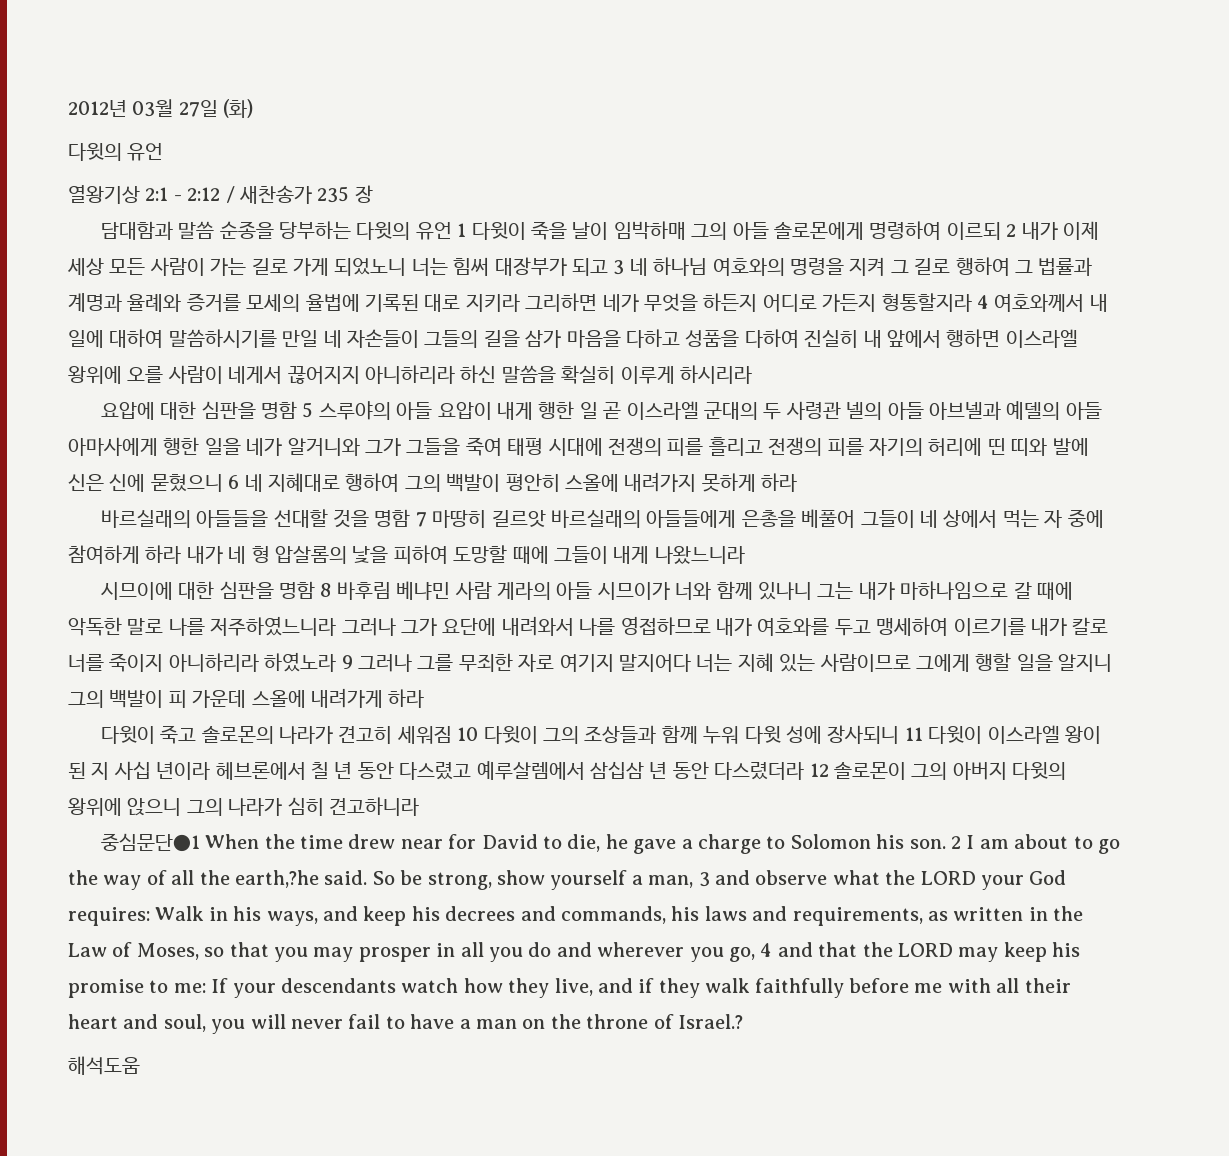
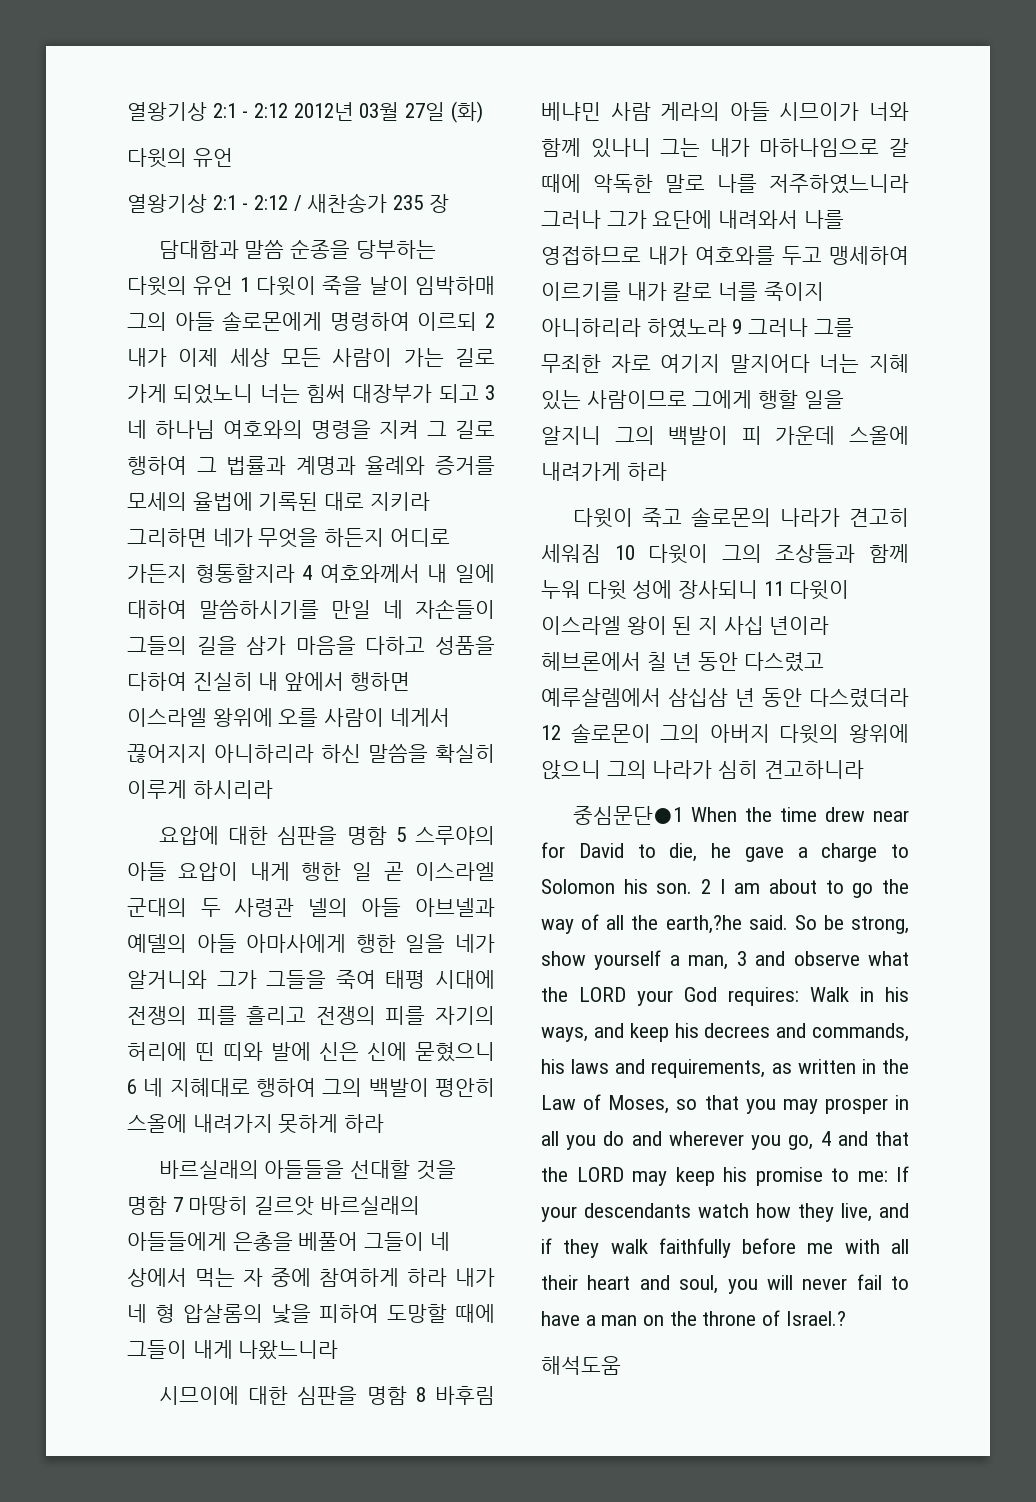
- 2012년 03월 27일 (화)
+ 열왕기상 2:1 - 2:12 2012년 03월 27일 (화)

